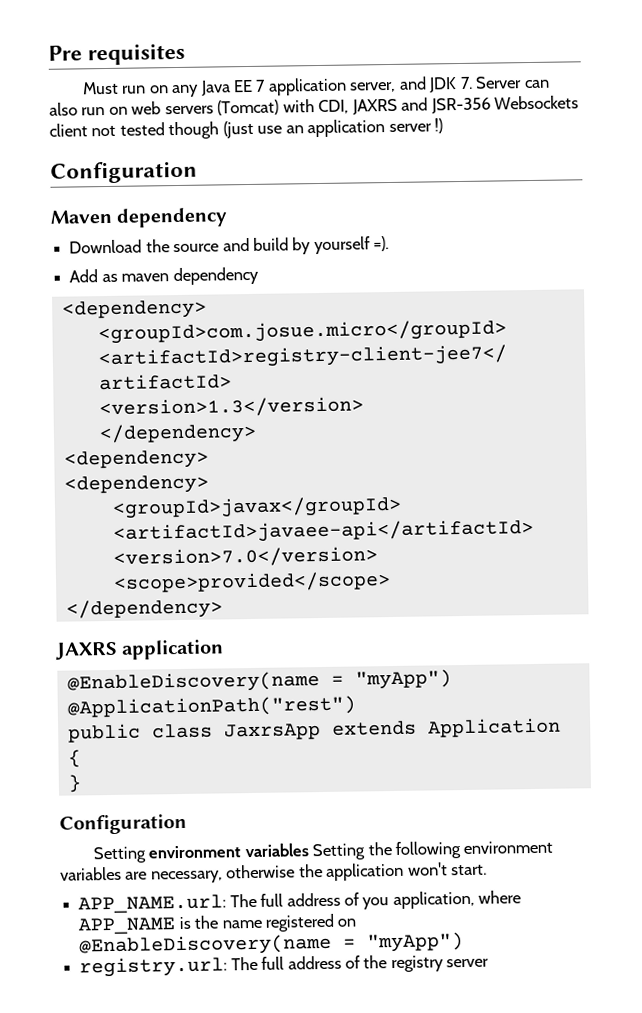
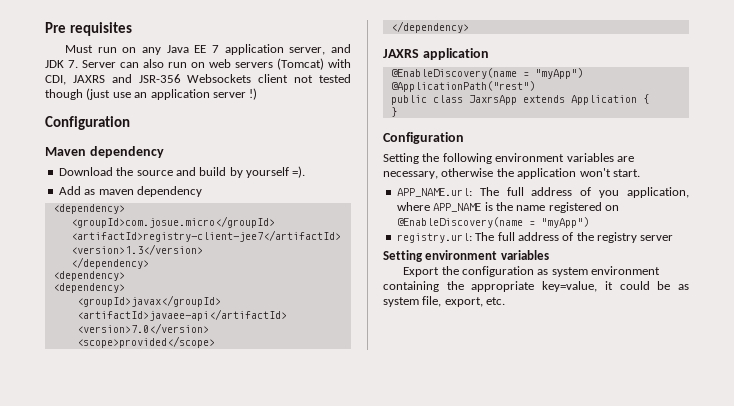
- Setting environment variables Setting the following environment variables are necessary, otherwise the application won't start.
+ Setting the following environment variables are necessary, otherwise the application won't start.
+ Setting environment variables
+ Export the configuration as system environment containing the appropriate key=value, it could be as system file, export, etc.

